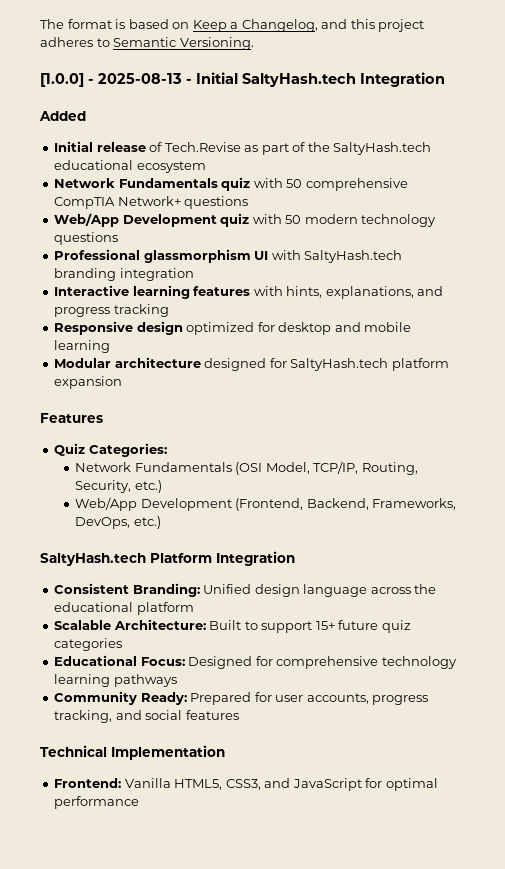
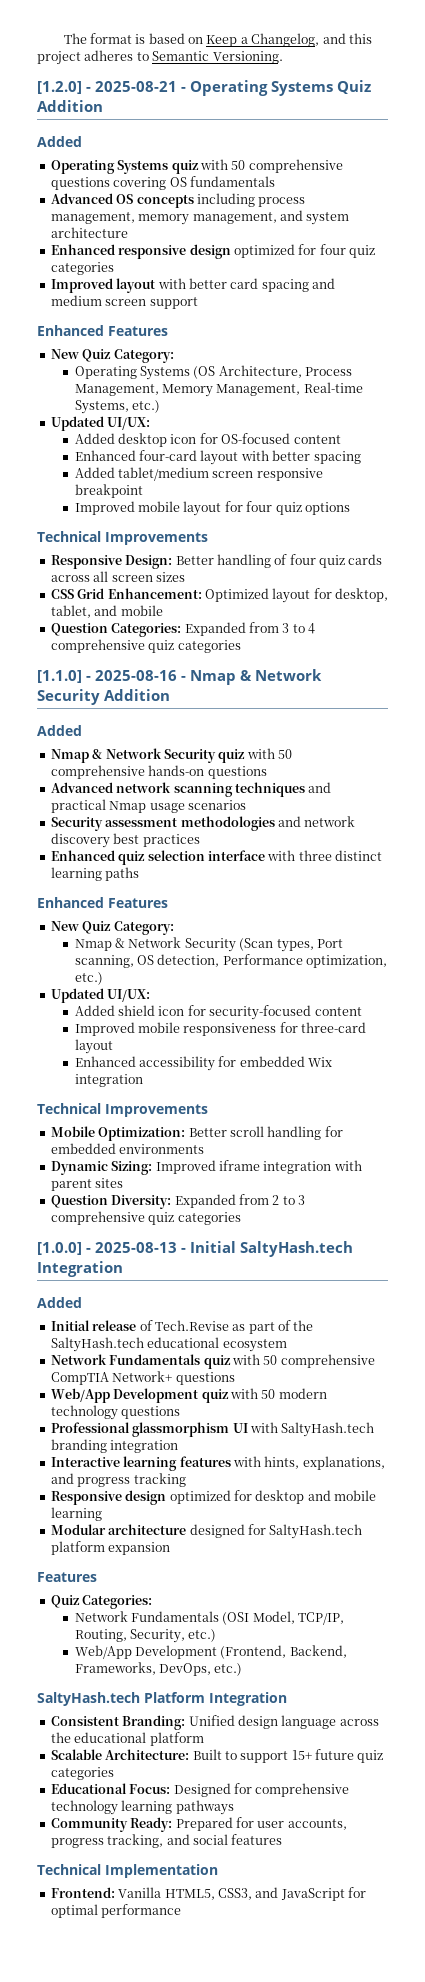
+ [1.2.0] - 2025-08-21 - Operating Systems Quiz Addition
+ Added
+ Operating Systems quiz with 50 comprehensive questions covering OS fundamentals
+ Advanced OS concepts including process management, memory management, and system architecture
+ Enhanced responsive design optimized for four quiz categories
+ Improved layout with better card spacing and medium screen support
+ Enhanced Features
+ New Quiz Category:
+ Operating Systems (OS Architecture, Process Management, Memory Management, Real-time Systems, etc.)
+ Updated UI/UX:
+ Added desktop icon for OS-focused content
+ Enhanced four-card layout with better spacing
+ Added tablet/medium screen responsive breakpoint
+ Improved mobile layout for four quiz options
+ Technical Improvements
+ Responsive Design: Better handling of four quiz cards across all screen sizes
+ CSS Grid Enhancement: Optimized layout for desktop, tablet, and mobile
+ Question Categories: Expanded from 3 to 4 comprehensive quiz categories
+ [1.1.0] - 2025-08-16 - Nmap & Network Security Addition
+ Added
+ Nmap & Network Security quiz with 50 comprehensive hands-on questions
+ Advanced network scanning techniques and practical Nmap usage scenarios
+ Security assessment methodologies and network discovery best practices
+ Enhanced quiz selection interface with three distinct learning paths
+ Enhanced Features
+ New Quiz Category:
+ Nmap & Network Security (Scan types, Port scanning, OS detection, Performance optimization, etc.)
+ Updated UI/UX:
+ Added shield icon for security-focused content
+ Improved mobile responsiveness for three-card layout
+ Enhanced accessibility for embedded Wix integration
+ Technical Improvements
+ Mobile Optimization: Better scroll handling for embedded environments
+ Dynamic Sizing: Improved iframe integration with parent sites
+ Question Diversity: Expanded from 2 to 3 comprehensive quiz categories

